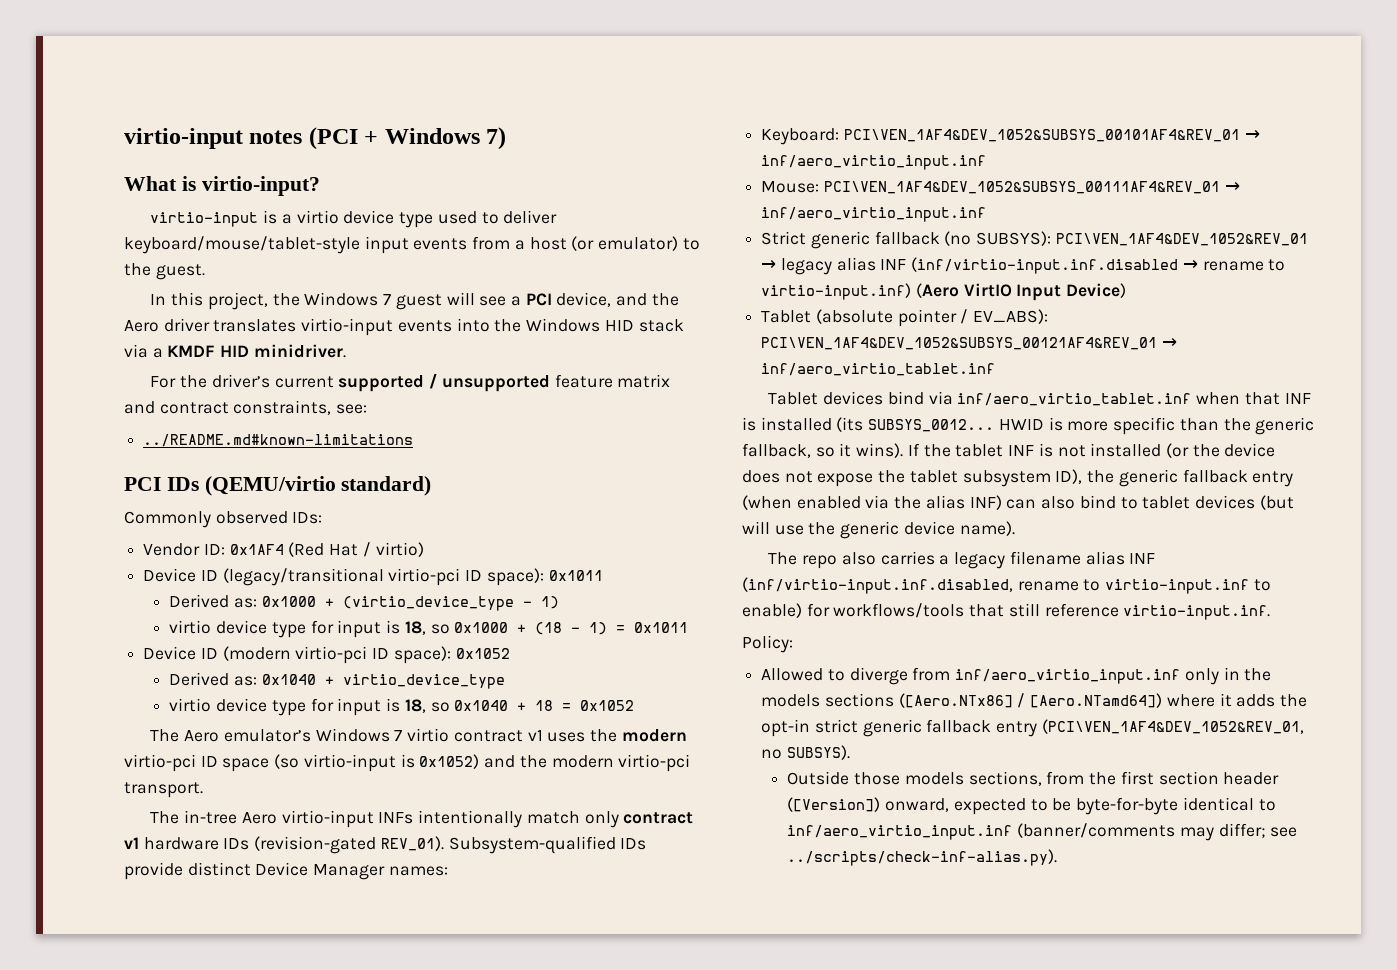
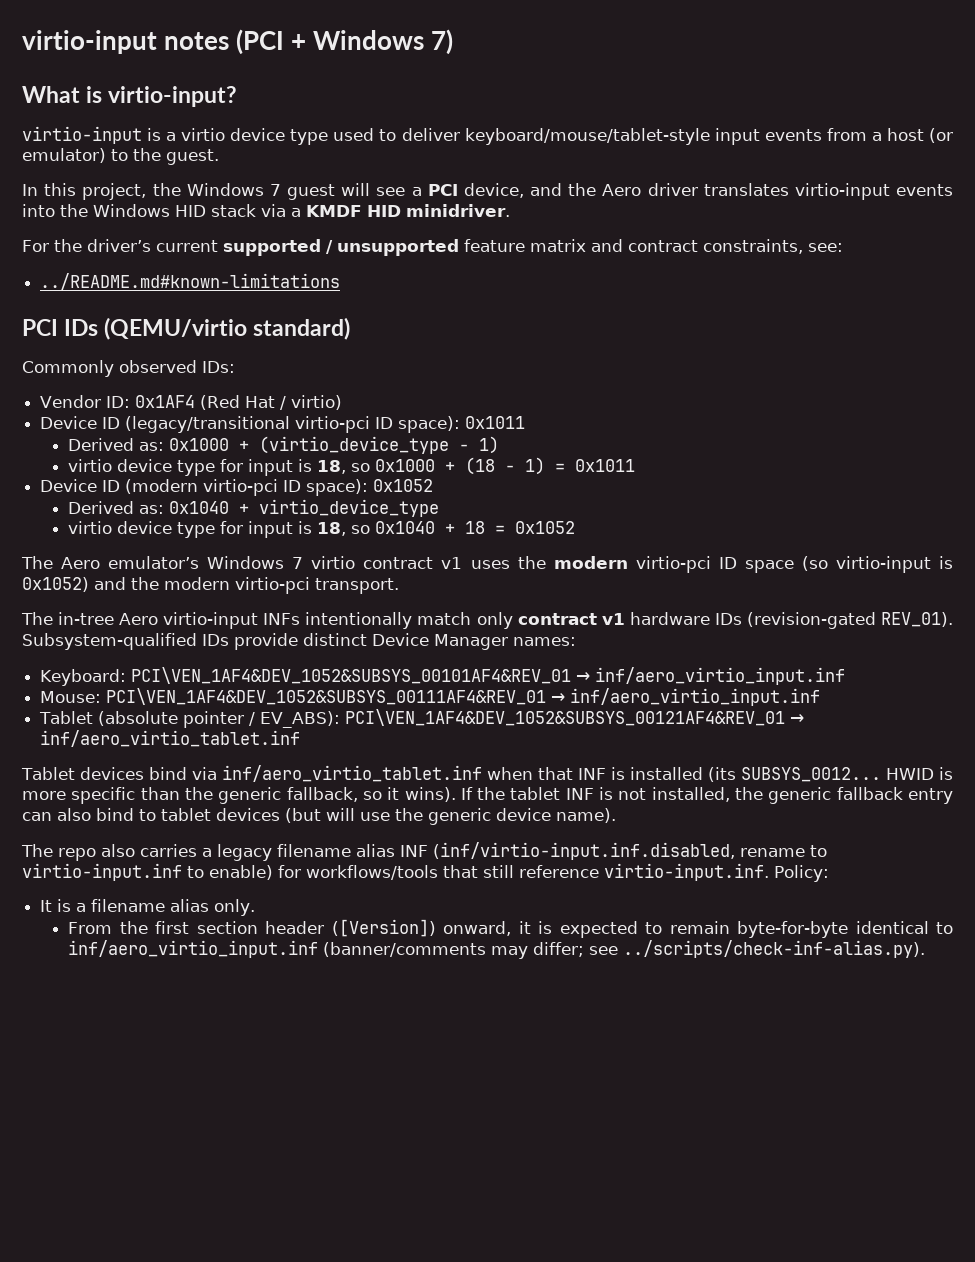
- Strict generic fallback (no SUBSYS): PCI\VEN_1AF4&DEV_1052&REV_01 → legacy alias INF (inf/virtio-input.inf.disabled → rename to virtio-input.inf) (Aero VirtIO Input Device)
- If the tablet INF is not installed (or the device does not expose the tablet subsystem ID), the generic fallback entry (when enabled via the alias INF) can also bind to tablet devices (but will use the generic device name).
+ If the tablet INF is not installed, the generic fallback entry can also bind to tablet devices (but will use the generic device name).
- The repo also carries a legacy filename alias INF (inf/virtio-input.inf.disabled, rename to virtio-input.inf to enable) for workflows/tools that still reference virtio-input.inf.
- Policy:
+ The repo also carries a legacy filename alias INF (inf/virtio-input.inf.disabled, rename to virtio-input.inf to enable) for workflows/tools that still reference virtio-input.inf. Policy:
- Allowed to diverge from inf/aero_virtio_input.inf only in the models sections ([Aero.NTx86] / [Aero.NTamd64]) where it adds the opt-in strict generic fallback entry (PCI\VEN_1AF4&DEV_1052&REV_01, no SUBSYS).
- Outside those models sections, from the first section header ([Version]) onward, expected to be byte-for-byte identical to inf/aero_virtio_input.inf (banner/comments may differ; see ../scripts/check-inf-alias.py).
+ It is a filename alias only.
+ From the first section header ([Version]) onward, it is expected to remain byte-for-byte identical to inf/aero_virtio_input.inf (banner/comments may differ; see ../scripts/check-inf-alias.py).

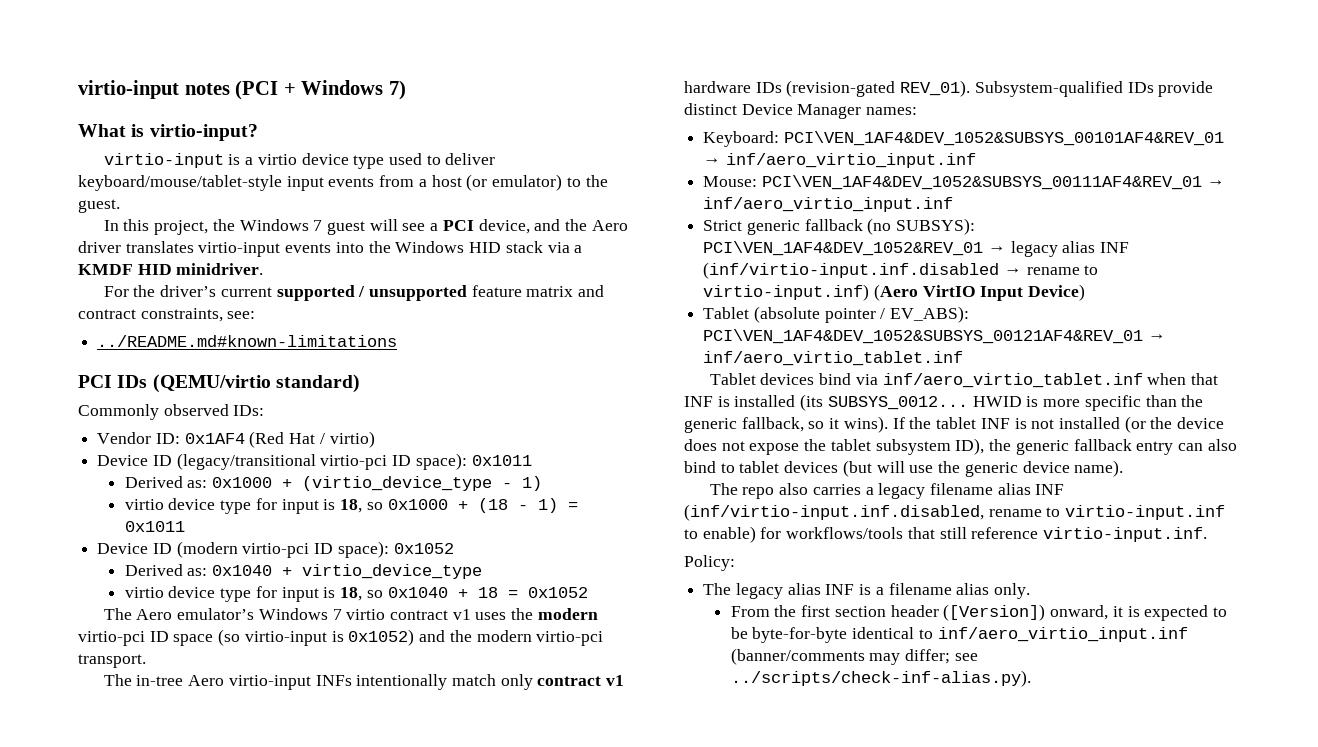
+ Strict generic fallback (no SUBSYS): PCI\VEN_1AF4&DEV_1052&REV_01 → legacy alias INF (inf/virtio-input.inf.disabled → rename to virtio-input.inf) (Aero VirtIO Input Device)
- If the tablet INF is not installed, the generic fallback entry can also bind to tablet devices (but will use the generic device name).
+ If the tablet INF is not installed (or the device does not expose the tablet subsystem ID), the generic fallback entry can also bind to tablet devices (but will use the generic device name).
- The repo also carries a legacy filename alias INF (inf/virtio-input.inf.disabled, rename to virtio-input.inf to enable) for workflows/tools that still reference virtio-input.inf. Policy:
+ The repo also carries a legacy filename alias INF (inf/virtio-input.inf.disabled, rename to virtio-input.inf to enable) for workflows/tools that still reference virtio-input.inf.
+ Policy:
- It is a filename alias only.
+ The legacy alias INF is a filename alias only.
- From the first section header ([Version]) onward, it is expected to remain byte-for-byte identical to inf/aero_virtio_input.inf (banner/comments may differ; see ../scripts/check-inf-alias.py).
+ From the first section header ([Version]) onward, it is expected to be byte-for-byte identical to inf/aero_virtio_input.inf (banner/comments may differ; see ../scripts/check-inf-alias.py).

